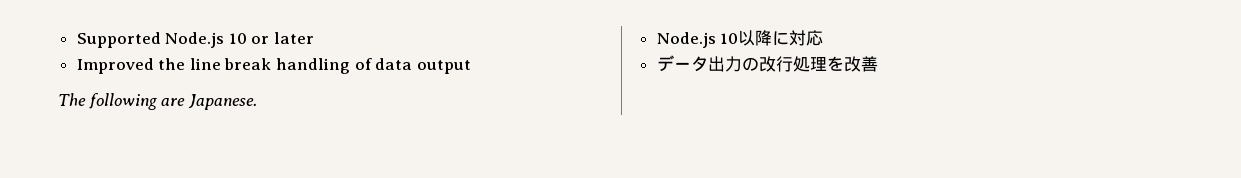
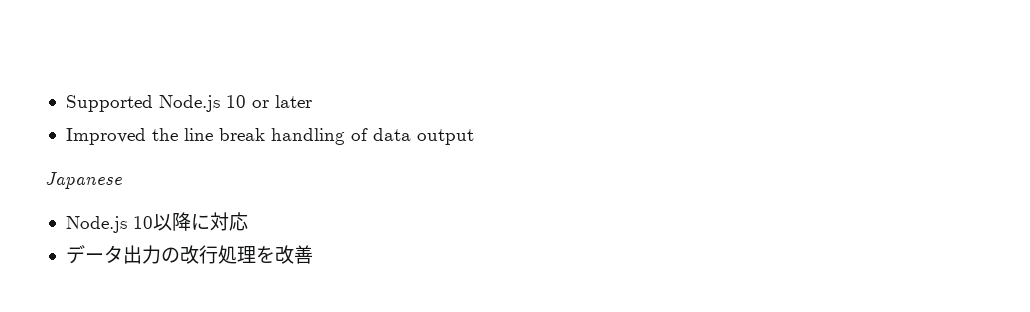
- The following are Japanese.
+ Japanese

